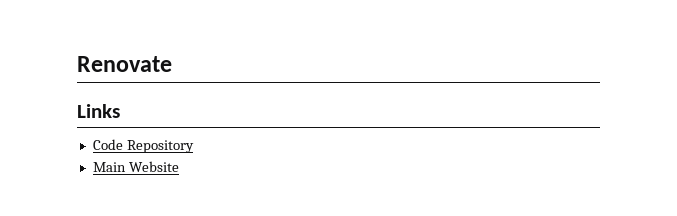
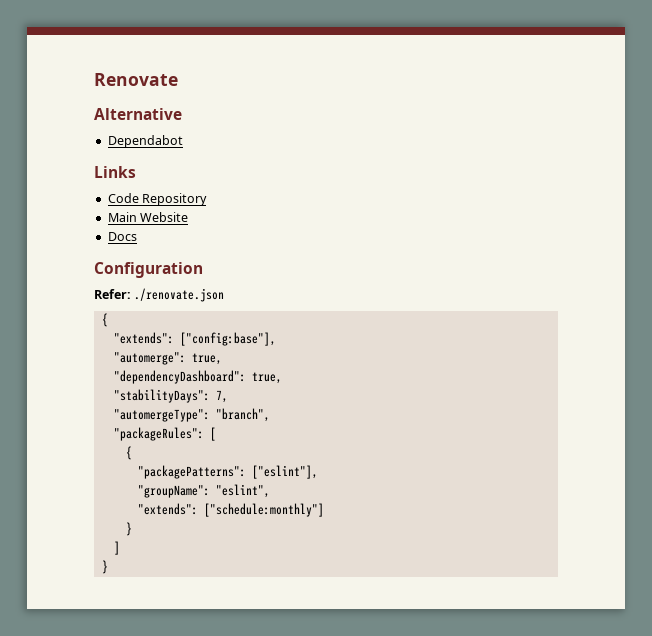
+ Alternative
+ Dependabot
+ Docs
+ Configuration
+ Refer: ./renovate.json
+ {
+ "extends": ["config:base"],
+ "automerge": true,
+ "dependencyDashboard": true,
+ "stabilityDays": 7,
+ "automergeType": "branch",
+ "packageRules": [
+ {
+ "packagePatterns": ["eslint"],
+ "groupName": "eslint",
+ "extends": ["schedule:monthly"]
+ }
+ ]
+ }

